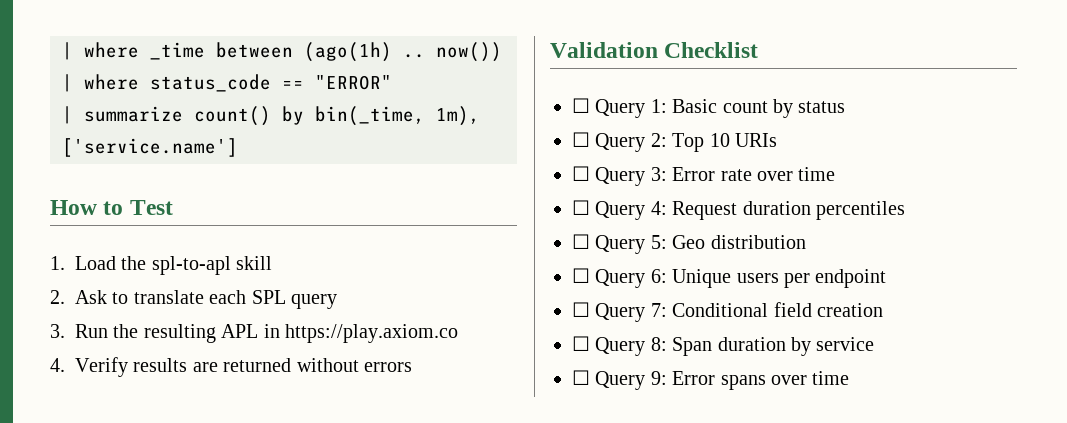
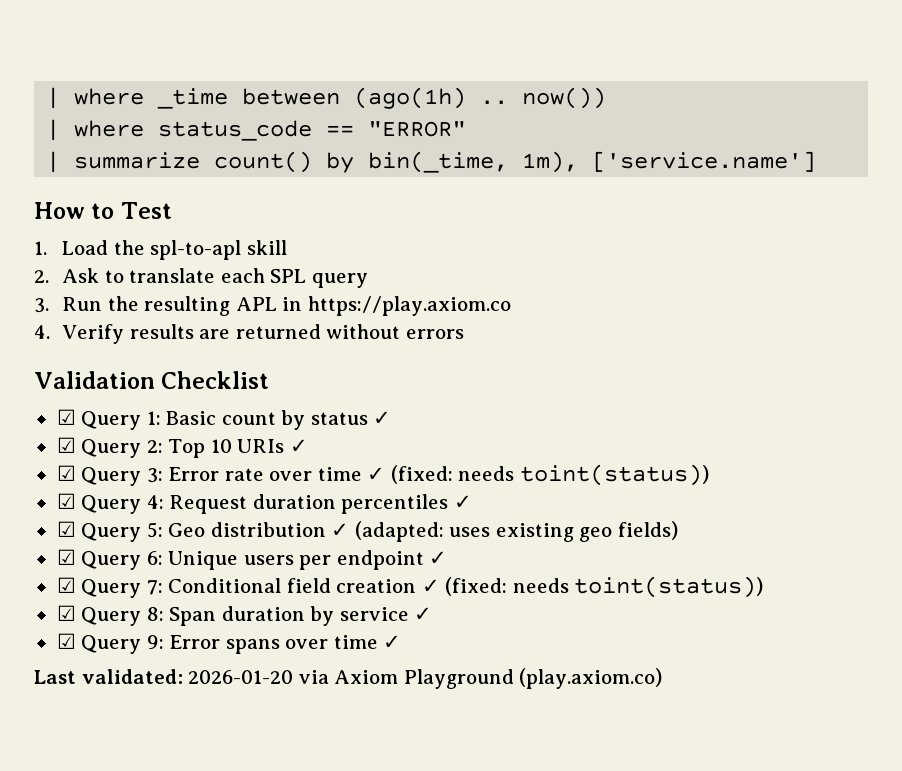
- ☐ Query 1: Basic count by status
- ☐ Query 2: Top 10 URIs
- ☐ Query 3: Error rate over time
- ☐ Query 4: Request duration percentiles
- ☐ Query 5: Geo distribution
- ☐ Query 6: Unique users per endpoint
- ☐ Query 7: Conditional field creation
- ☐ Query 8: Span duration by service
- ☐ Query 9: Error spans over time
+ ☑ Query 1: Basic count by status ✓
+ ☑ Query 2: Top 10 URIs ✓
+ ☑ Query 3: Error rate over time ✓ (fixed: needs toint(status))
+ ☑ Query 4: Request duration percentiles ✓
+ ☑ Query 5: Geo distribution ✓ (adapted: uses existing geo fields)
+ ☑ Query 6: Unique users per endpoint ✓
+ ☑ Query 7: Conditional field creation ✓ (fixed: needs toint(status))
+ ☑ Query 8: Span duration by service ✓
+ ☑ Query 9: Error spans over time ✓
+ Last validated: 2026-01-20 via Axiom Playground (play.axiom.co)

